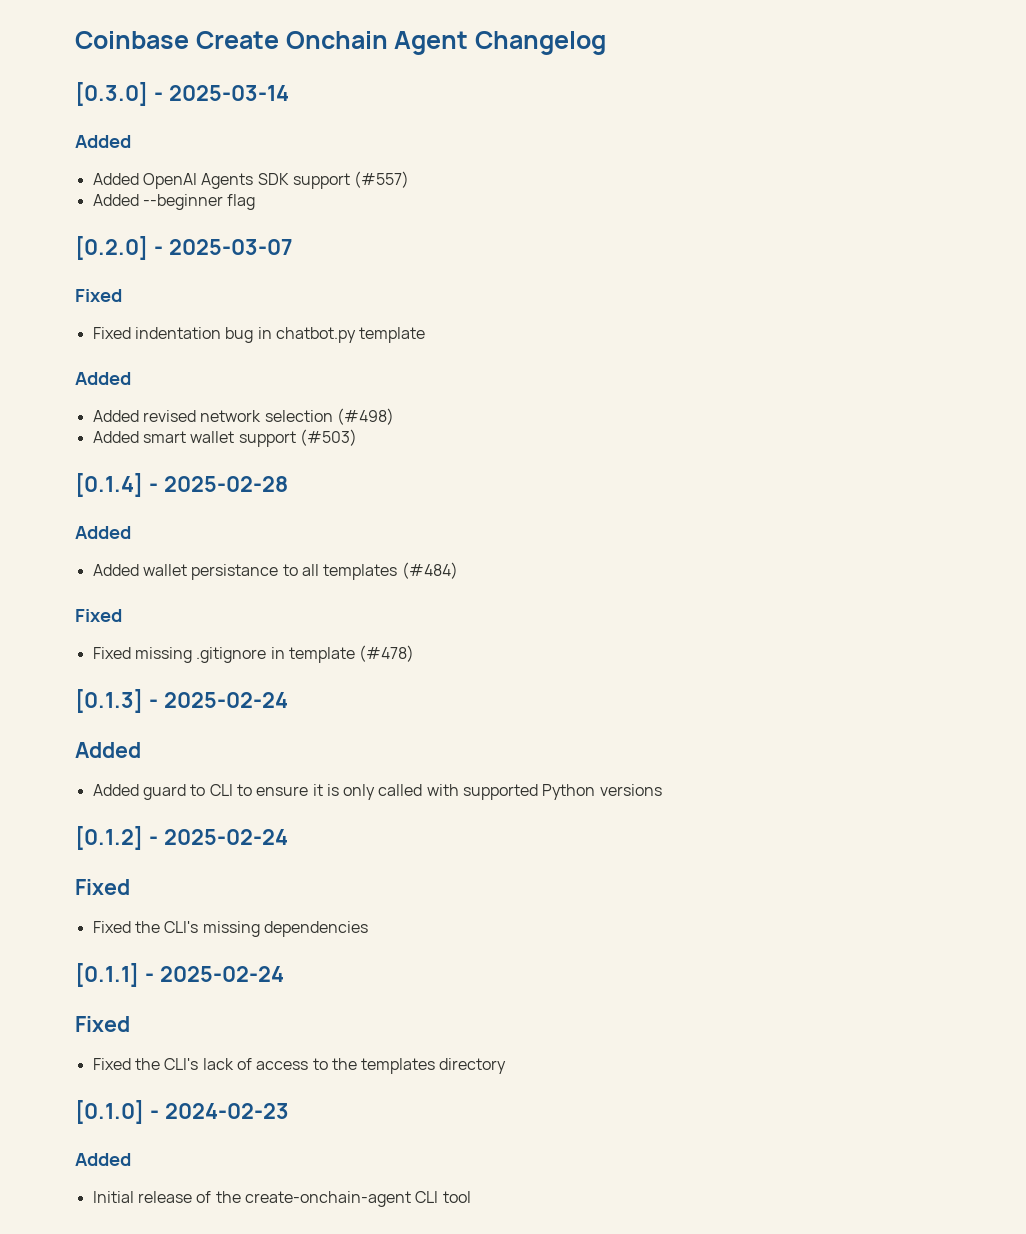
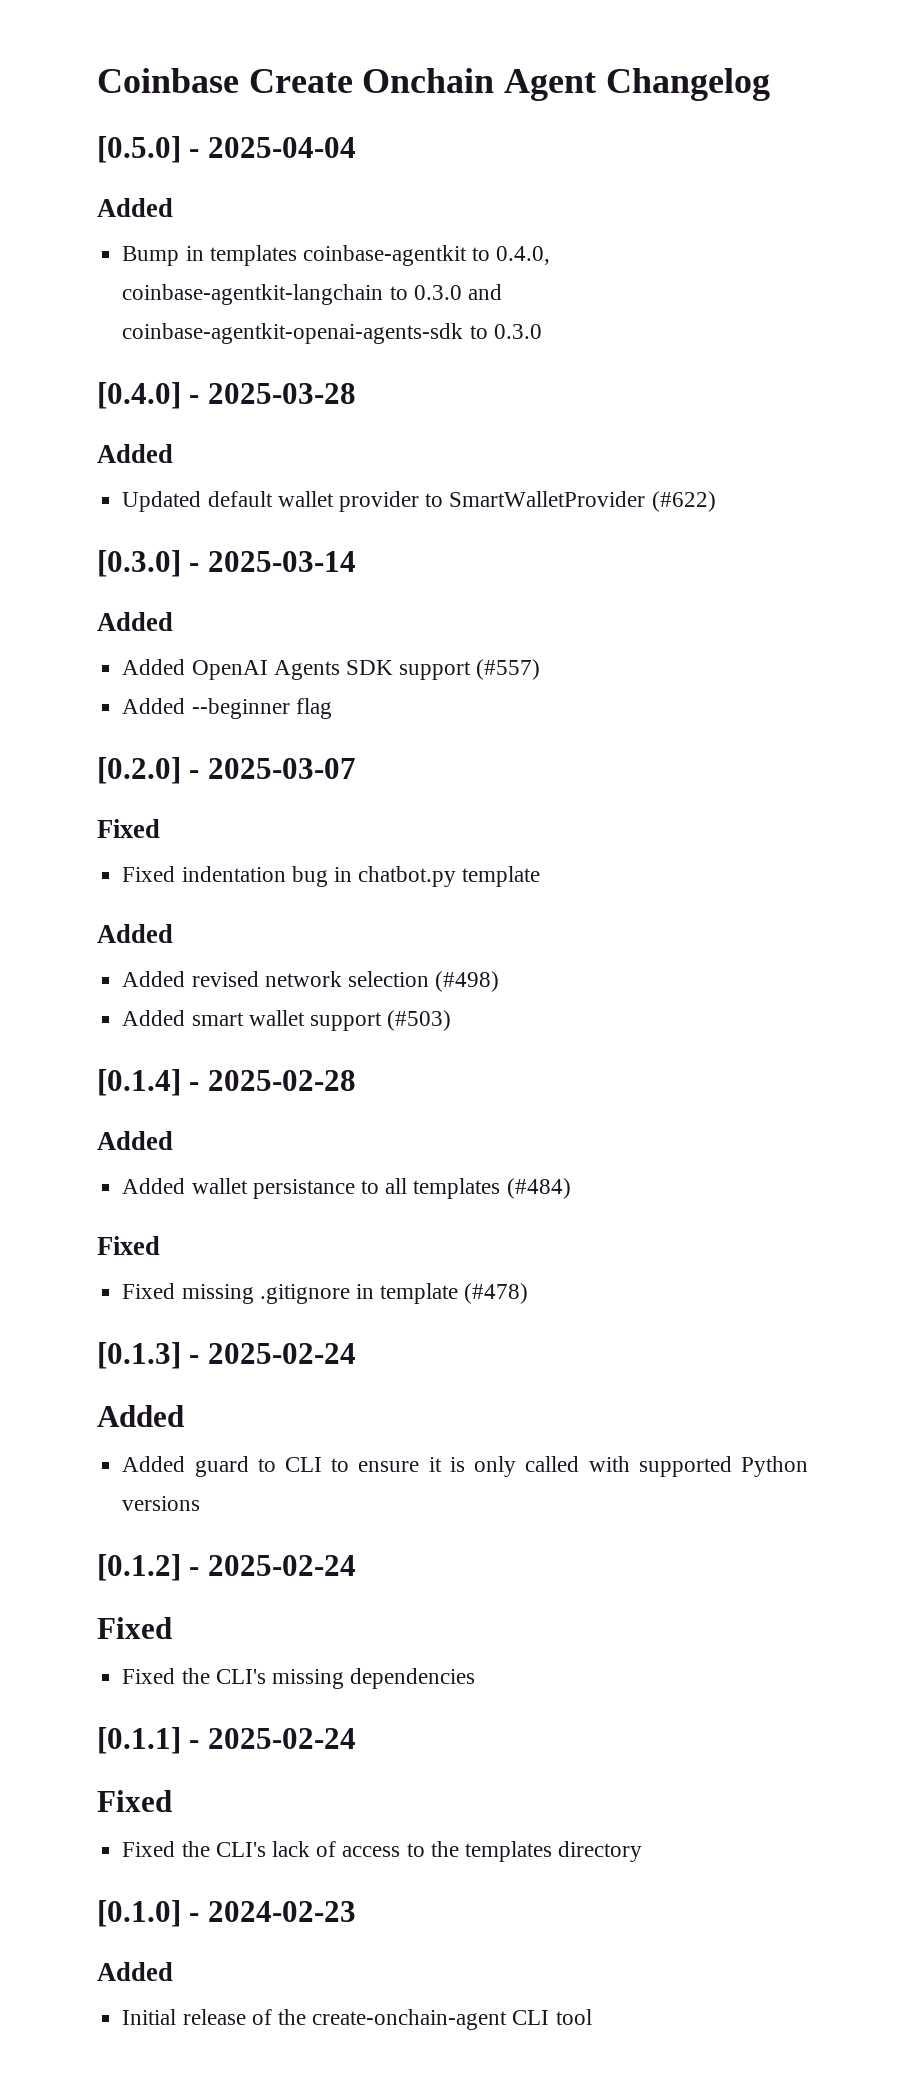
+ [0.5.0] - 2025-04-04
+ Added
+ Bump in templates coinbase-agentkit to 0.4.0, coinbase-agentkit-langchain to 0.3.0 and coinbase-agentkit-openai-agents-sdk to 0.3.0
+ [0.4.0] - 2025-03-28
+ Added
+ Updated default wallet provider to SmartWalletProvider (#622)

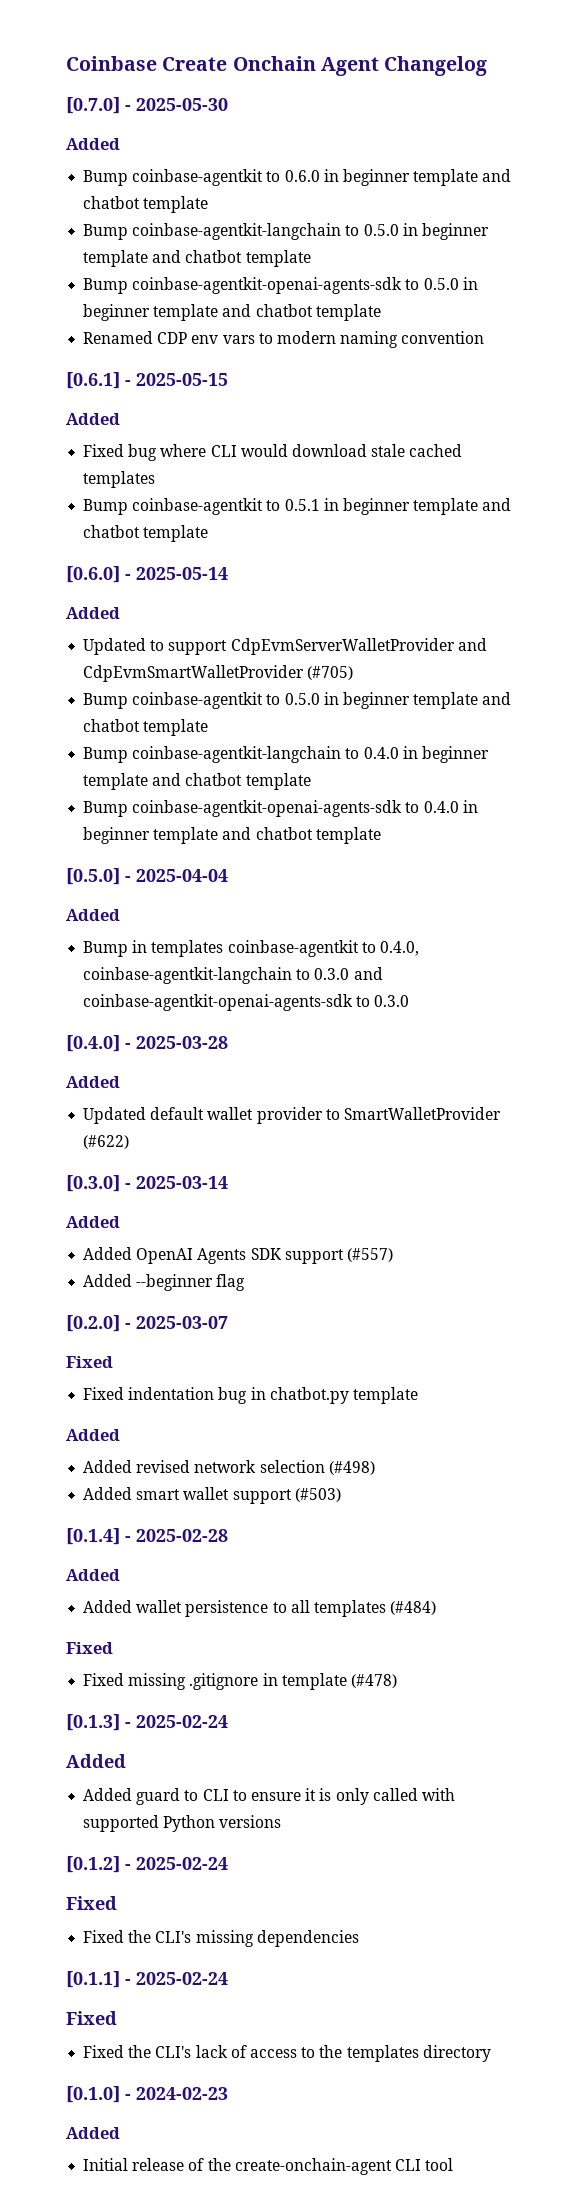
+ [0.7.0] - 2025-05-30
+ Added
+ Bump coinbase-agentkit to 0.6.0 in beginner template and chatbot template
+ Bump coinbase-agentkit-langchain to 0.5.0 in beginner template and chatbot template
+ Bump coinbase-agentkit-openai-agents-sdk to 0.5.0 in beginner template and chatbot template
+ Renamed CDP env vars to modern naming convention
+ [0.6.1] - 2025-05-15
+ Added
+ Fixed bug where CLI would download stale cached templates
+ Bump coinbase-agentkit to 0.5.1 in beginner template and chatbot template
+ [0.6.0] - 2025-05-14
+ Added
+ Updated to support CdpEvmServerWalletProvider and CdpEvmSmartWalletProvider (#705)
+ Bump coinbase-agentkit to 0.5.0 in beginner template and chatbot template
+ Bump coinbase-agentkit-langchain to 0.4.0 in beginner template and chatbot template
+ Bump coinbase-agentkit-openai-agents-sdk to 0.4.0 in beginner template and chatbot template
- Added wallet persistance to all templates (#484)
+ Added wallet persistence to all templates (#484)

